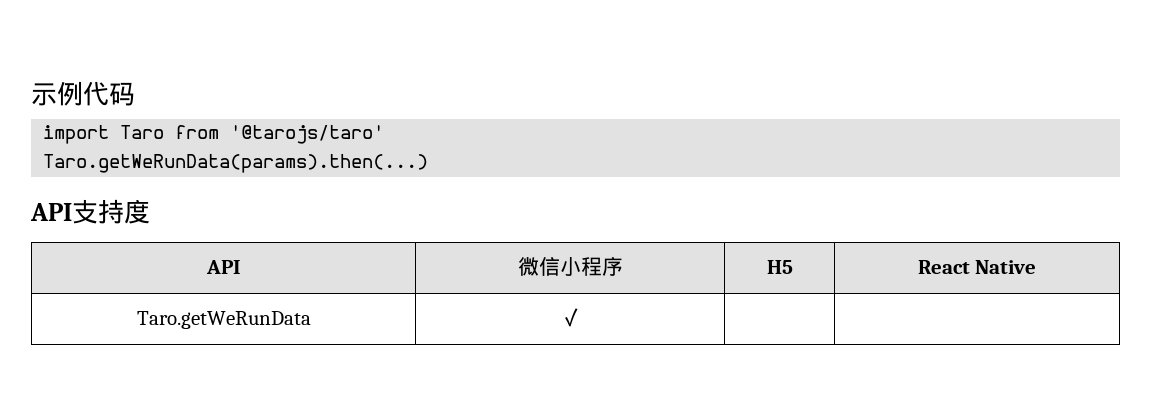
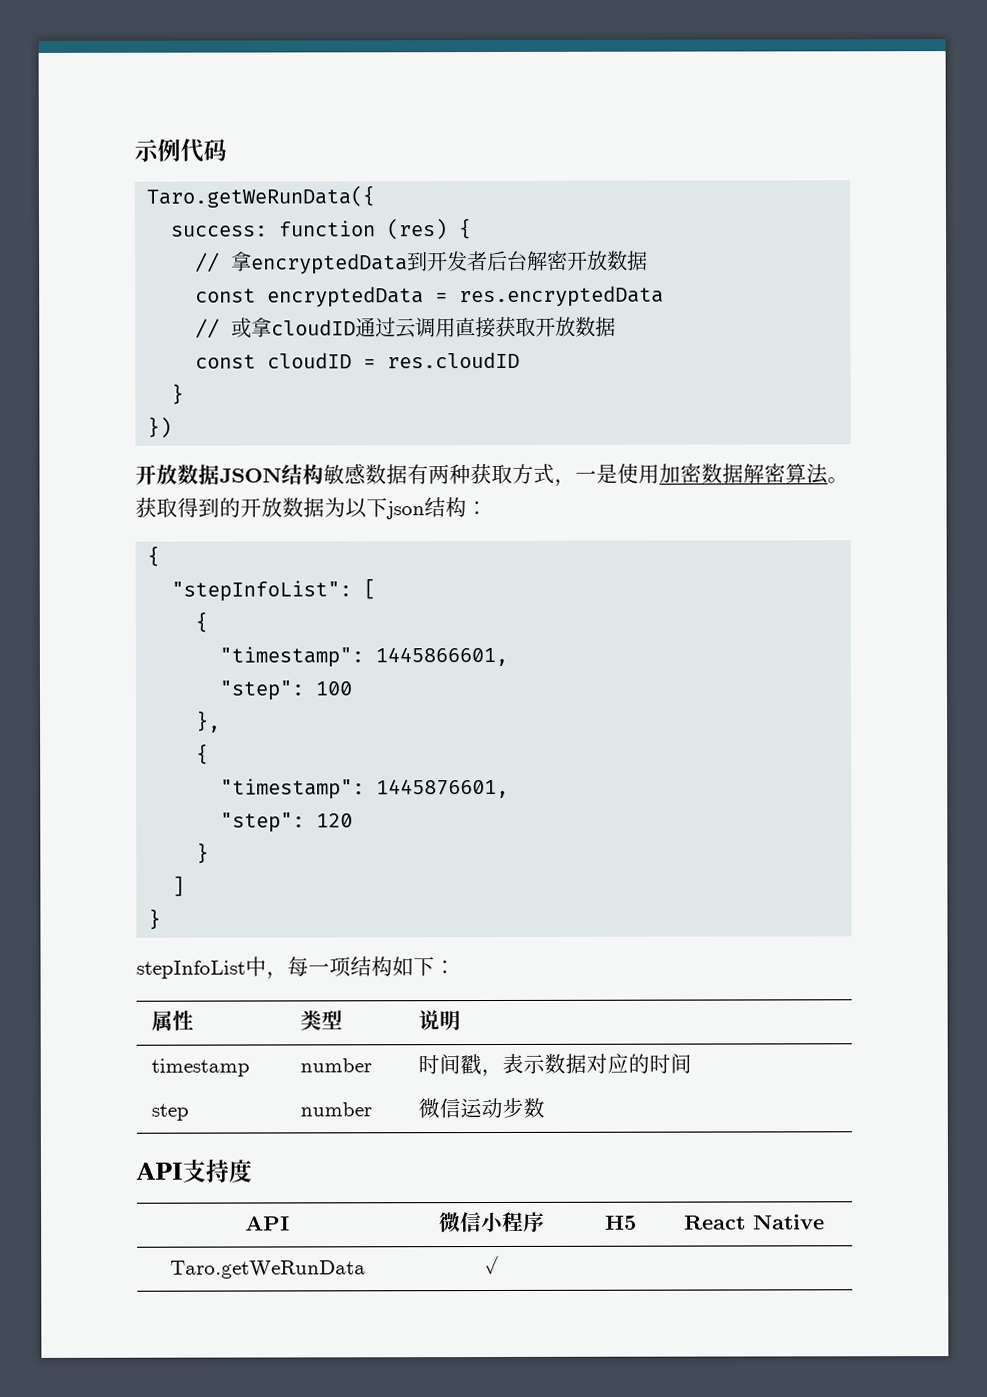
- import Taro from '@tarojs/taro'
- Taro.getWeRunData(params).then(...)
+ Taro.getWeRunData({
+ success: function (res) {
+ // 拿encryptedData到开发者后台解密开放数据
+ const encryptedData = res.encryptedData
+ // 或拿cloudID通过云调用直接获取开放数据
+ const cloudID = res.cloudID
+ }
+ })
+ 开放数据JSON结构敏感数据有两种获取方式，一是使用加密数据解密算法。获取得到的开放数据为以下json结构：
+ {
+ "stepInfoList": [
+ {
+ "timestamp": 1445866601,
+ "step": 100
+ },
+ {
+ "timestamp": 1445876601,
+ "step": 120
+ }
+ ]
+ }
+ stepInfoList中，每一项结构如下：
+ 属性 | 类型 | 说明
+ timestamp | number | 时间戳，表示数据对应的时间
+ step | number | 微信运动步数

